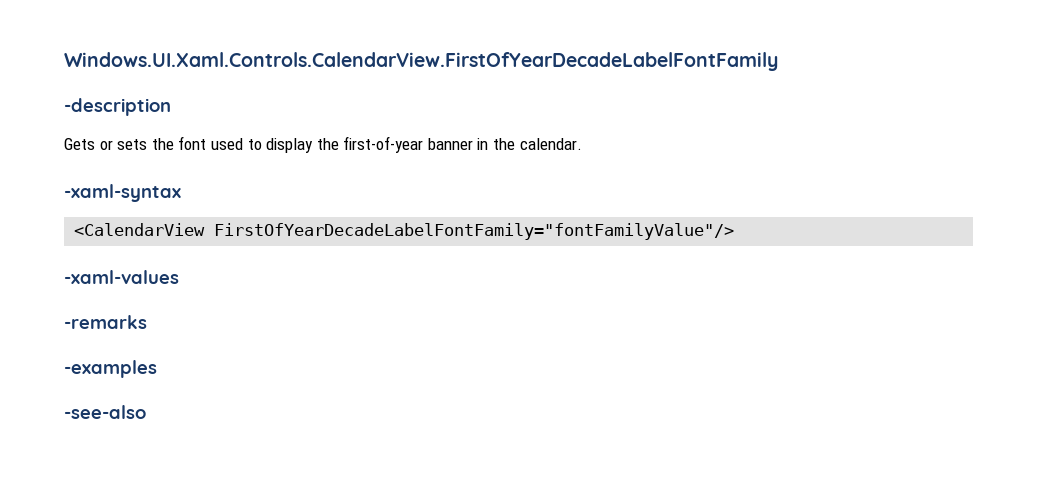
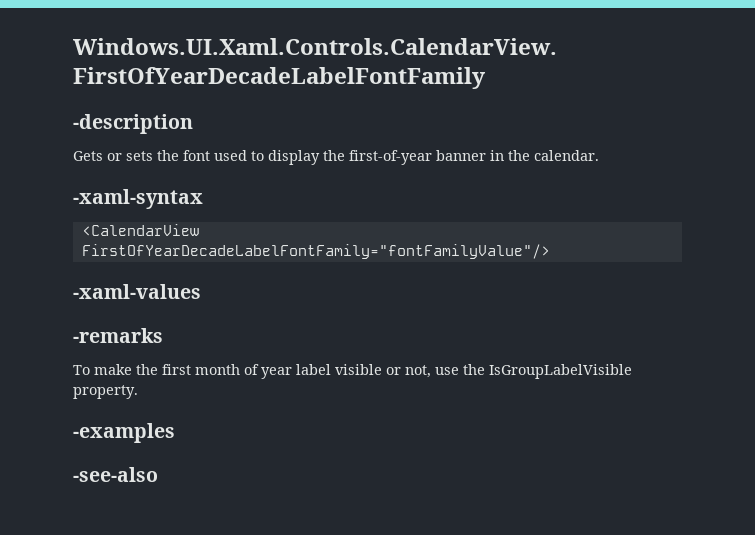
+ To make the first month of year label visible or not, use the IsGroupLabelVisible property.

